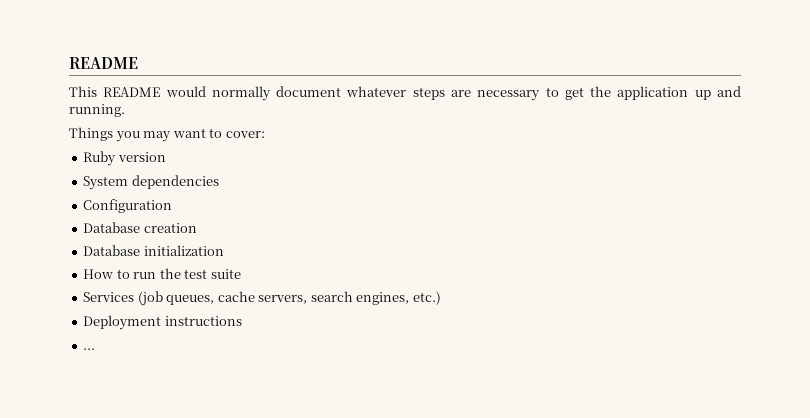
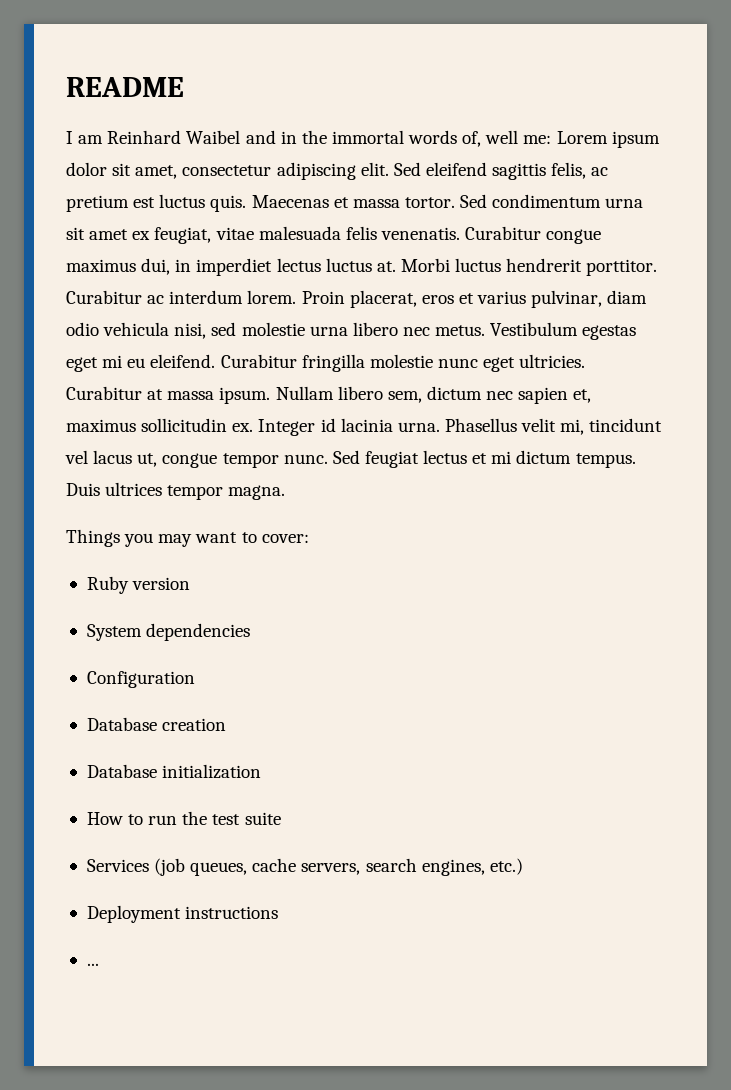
- This README would normally document whatever steps are necessary to get the application up and running.
+ I am Reinhard Waibel and in the immortal words of, well me: Lorem ipsum dolor sit amet, consectetur adipiscing elit. Sed eleifend sagittis felis, ac pretium est luctus quis. Maecenas et massa tortor. Sed condimentum urna sit amet ex feugiat, vitae malesuada felis venenatis. Curabitur congue maximus dui, in imperdiet lectus luctus at. Morbi luctus hendrerit porttitor. Curabitur ac interdum lorem. Proin placerat, eros et varius pulvinar, diam odio vehicula nisi, sed molestie urna libero nec metus. Vestibulum egestas eget mi eu eleifend. Curabitur fringilla molestie nunc eget ultricies. Curabitur at massa ipsum. Nullam libero sem, dictum nec sapien et, maximus sollicitudin ex. Integer id lacinia urna. Phasellus velit mi, tincidunt vel lacus ut, congue tempor nunc. Sed feugiat lectus et mi dictum tempus. Duis ultrices tempor magna.

